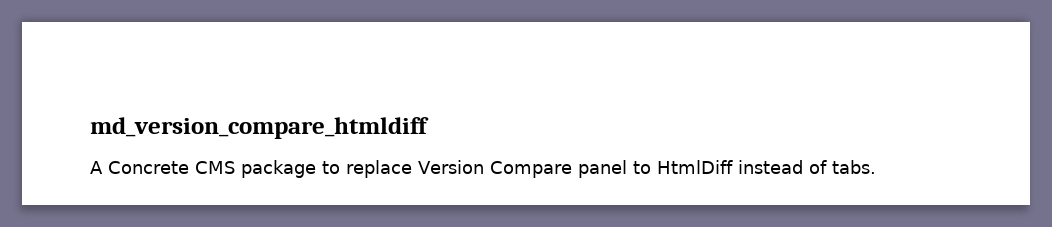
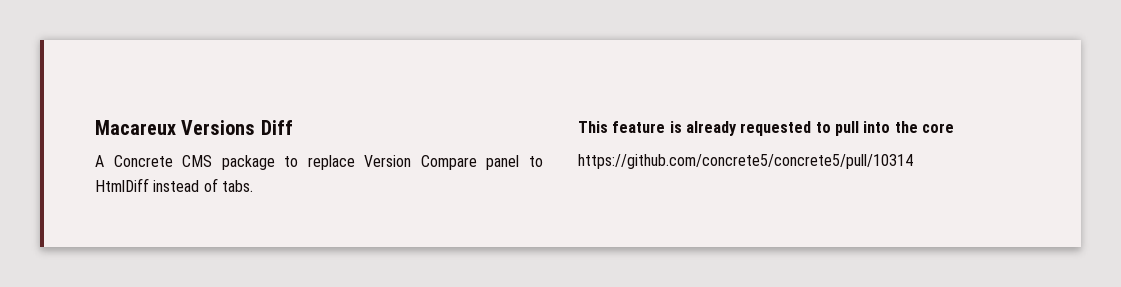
- md_version_compare_htmldiff
+ Macareux Versions Diff
+ This feature is already requested to pull into the core
+ https://github.com/concrete5/concrete5/pull/10314

